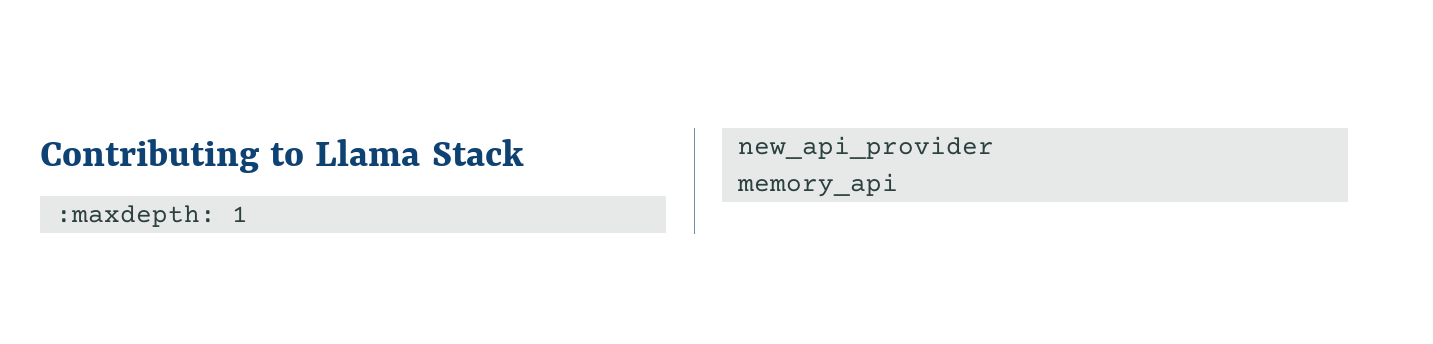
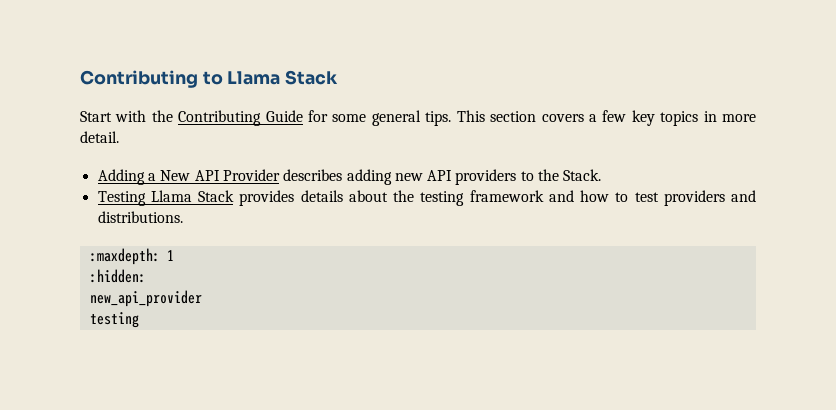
+ Start with the Contributing Guide for some general tips. This section covers a few key topics in more detail.
+ Adding a New API Provider describes adding new API providers to the Stack.
+ Testing Llama Stack provides details about the testing framework and how to test providers and distributions.
+ :hidden:
  new_api_provider
- memory_api
+ testing

